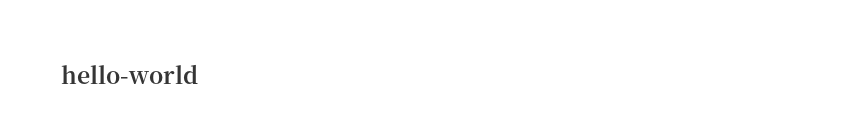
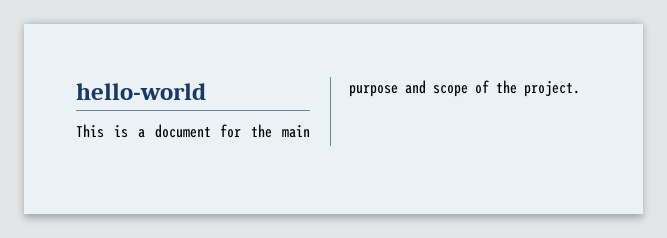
+ This is a document for the main purpose and scope of the project.

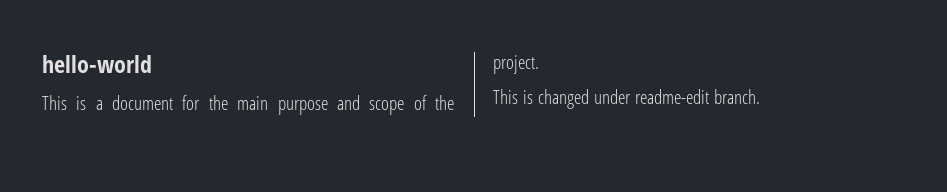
+ This is changed under readme-edit branch.

